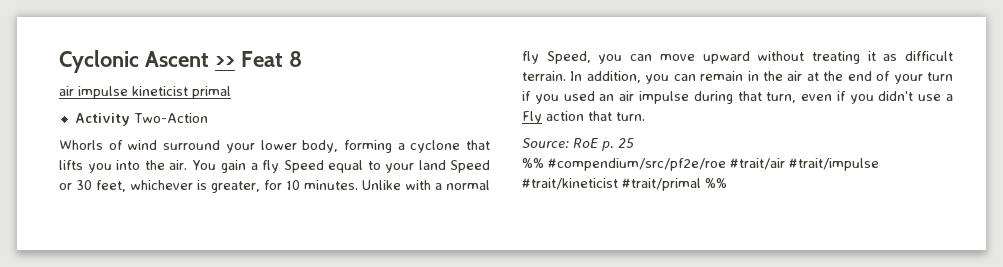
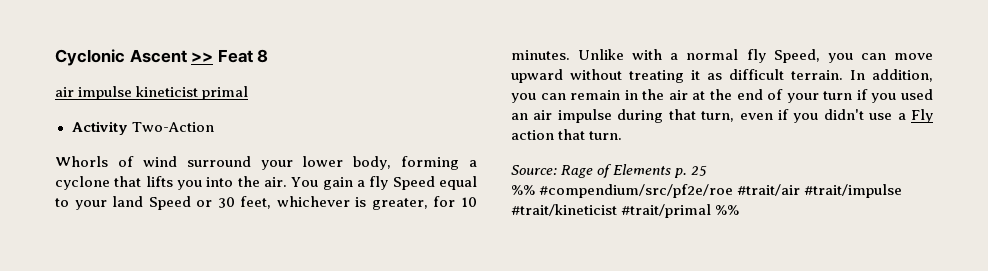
- Source: RoE p. 25
+ Source: Rage of Elements p. 25

